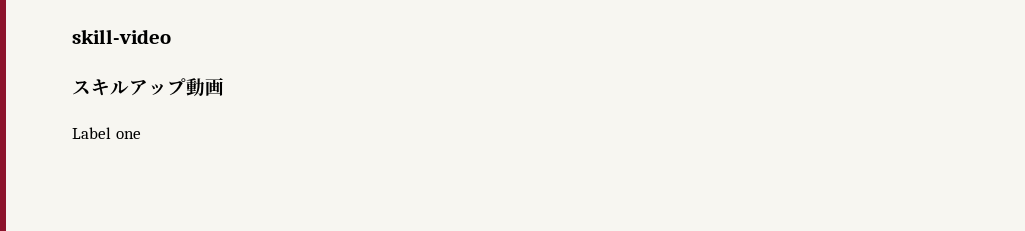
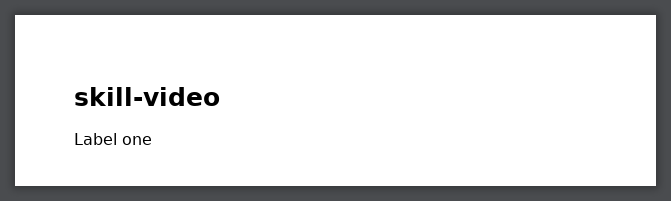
- スキルアップ動画

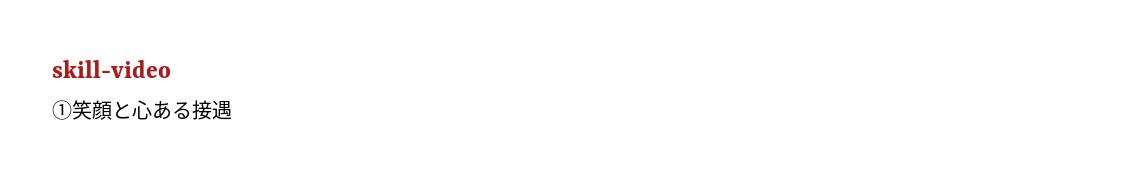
- Label one
+ ①笑顔と心ある接遇

